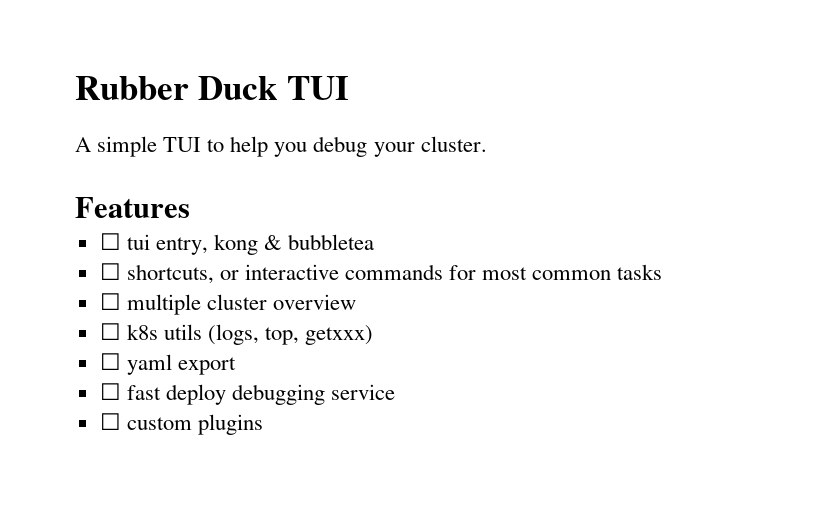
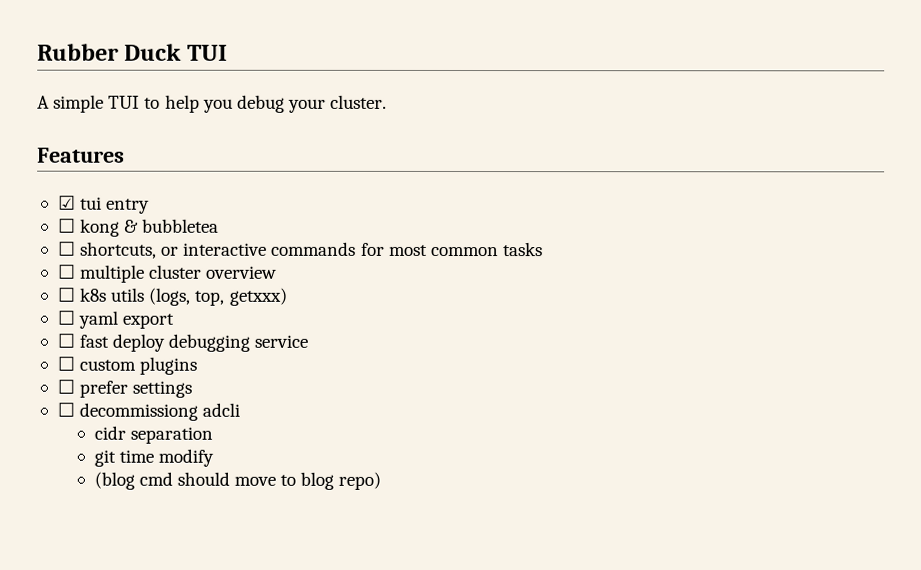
- ☐ tui entry, kong & bubbletea
+ ☑ tui entry
+ ☐ kong & bubbletea
+ ☐ prefer settings
+ ☐ decommissiong adcli
+ cidr separation
+ git time modify
+ (blog cmd should move to blog repo)

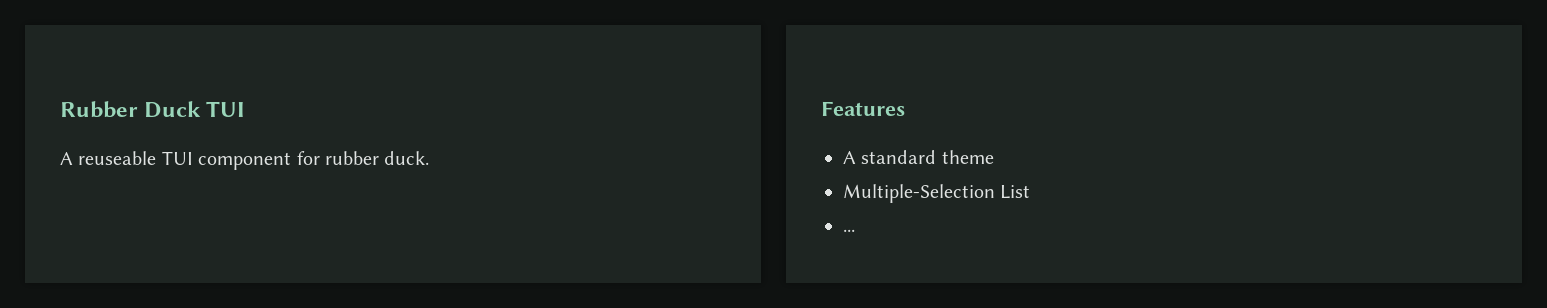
- A simple TUI to help you debug your cluster.
+ A reuseable TUI component for rubber duck.
  Features
- ☑ tui entry
- ☐ kong & bubbletea
- ☐ shortcuts, or interactive commands for most common tasks
- ☐ multiple cluster overview
- ☐ k8s utils (logs, top, getxxx)
- ☐ yaml export
- ☐ fast deploy debugging service
- ☐ custom plugins
- ☐ prefer settings
- ☐ decommissiong adcli
- cidr separation
- git time modify
- (blog cmd should move to blog repo)
+ A standard theme
+ Multiple-Selection List
+ ...

